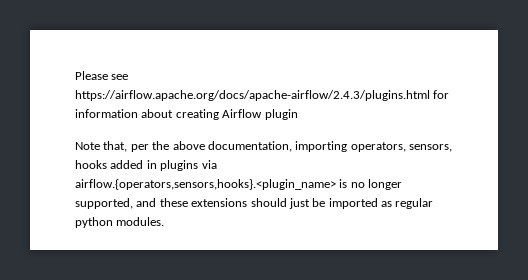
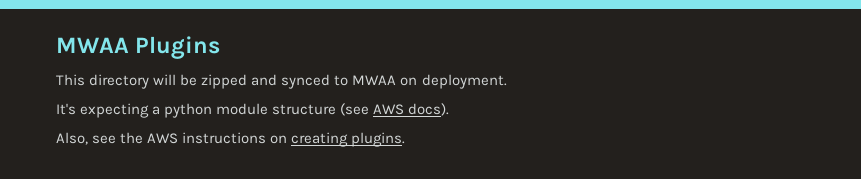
- Please see https://airflow.apache.org/docs/apache-airflow/2.4.3/plugins.html for information about creating Airflow plugin
- Note that, per the above documentation, importing operators, sensors, hooks added in plugins via airflow.{operators,sensors,hooks}.<plugin_name> is no longer supported, and these extensions should just be imported as regular python modules.
+ MWAA Plugins
+ This directory will be zipped and synced to MWAA on deployment.
+ It's expecting a python module structure (see AWS docs).
+ Also, see the AWS instructions on creating plugins.

